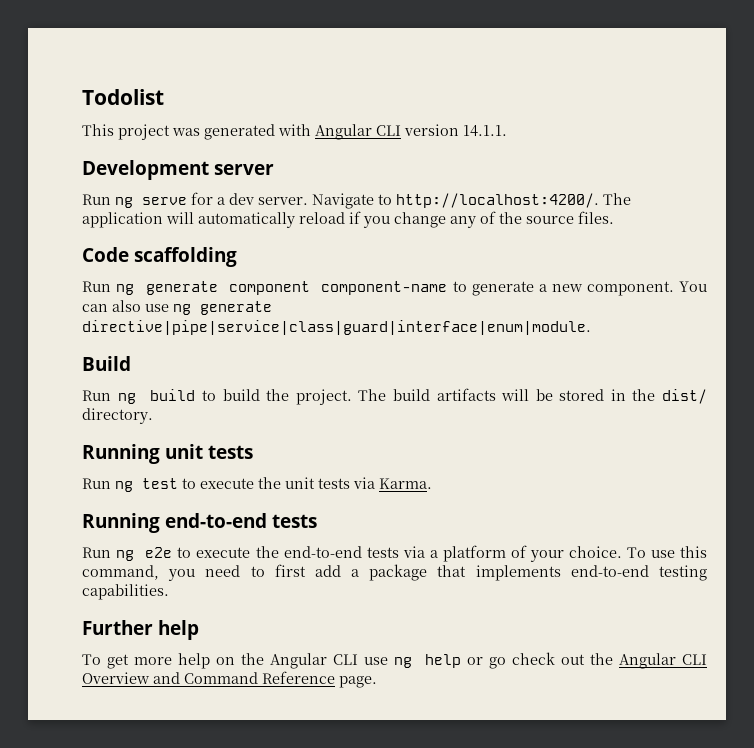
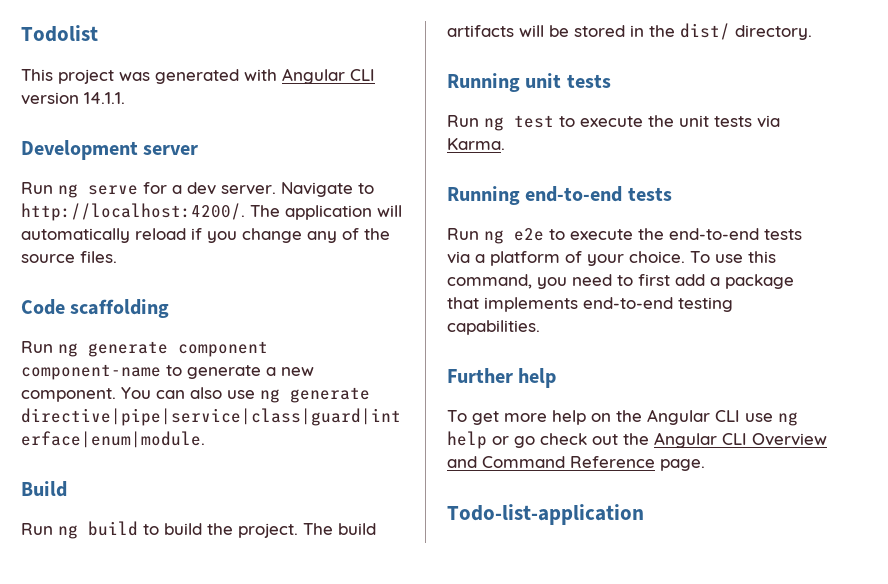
+ Todo-list-application

